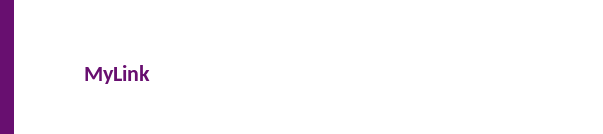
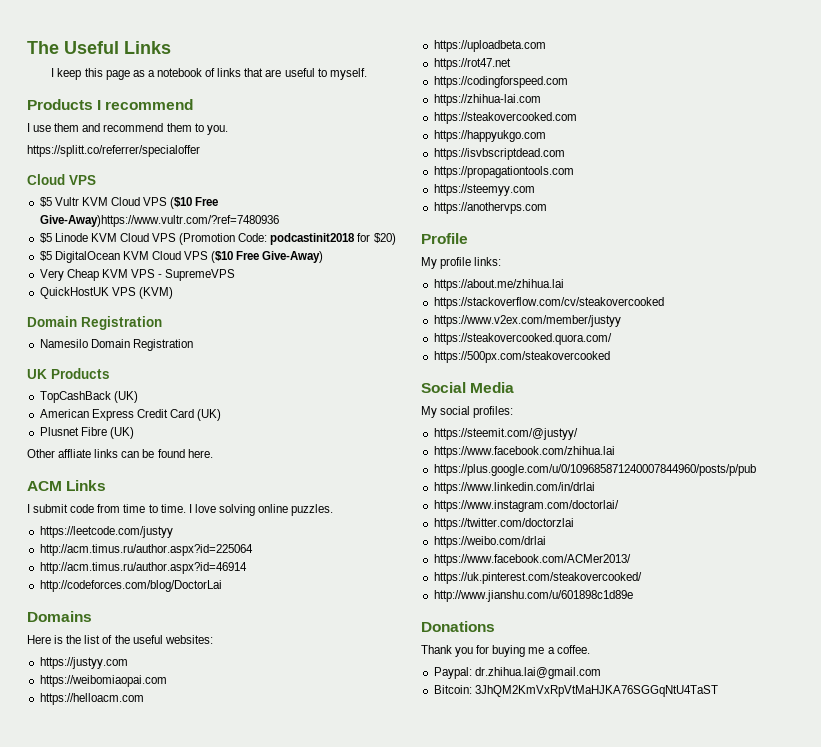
- MyLink
+ The Useful Links
+ I keep this page as a notebook of links that are useful to myself.
+ Products I recommend
+ I use them and recommend them to you.
+ https://splitt.co/referrer/specialoffer
+ Cloud VPS
+ $5 Vultr KVM Cloud VPS ($10 Free Give-Away)https://www.vultr.com/?ref=7480936
+ $5 Linode KVM Cloud VPS (Promotion Code: podcastinit2018 for $20)
+ $5 DigitalOcean KVM Cloud VPS ($10 Free Give-Away)
+ Very Cheap KVM VPS - SupremeVPS
+ QuickHostUK VPS (KVM)
+ Domain Registration
+ Namesilo Domain Registration
+ UK Products
+ TopCashBack (UK)
+ American Express Credit Card (UK)
+ Plusnet Fibre (UK)
+ Other affliate links can be found here.
+ ACM Links
+ I submit code from time to time. I love solving online puzzles.
+ https://leetcode.com/justyy
+ http://acm.timus.ru/author.aspx?id=225064
+ http://acm.timus.ru/author.aspx?id=46914
+ http://codeforces.com/blog/DoctorLai
+ Domains
+ Here is the list of the useful websites:
+ https://justyy.com
+ https://weibomiaopai.com
+ https://helloacm.com
+ https://uploadbeta.com
+ https://rot47.net
+ https://codingforspeed.com
+ https://zhihua-lai.com
+ https://steakovercooked.com
+ https://happyukgo.com
+ https://isvbscriptdead.com
+ https://propagationtools.com
+ https://steemyy.com
+ https://anothervps.com
+ Profile
+ My profile links:
+ https://about.me/zhihua.lai
+ https://stackoverflow.com/cv/steakovercooked
+ https://www.v2ex.com/member/justyy
+ https://steakovercooked.quora.com/
+ https://500px.com/steakovercooked
+ Social Media
+ My social profiles:
+ https://steemit.com/@justyy/
+ https://www.facebook.com/zhihua.lai
+ https://plus.google.com/u/0/109685871240007844960/posts/p/pub
+ https://www.linkedin.com/in/drlai
+ https://www.instagram.com/doctorlai/
+ https://twitter.com/doctorzlai
+ https://weibo.com/drlai
+ https://www.facebook.com/ACMer2013/
+ https://uk.pinterest.com/steakovercooked/
+ http://www.jianshu.com/u/601898c1d89e
+ Donations
+ Thank you for buying me a coffee.
+ Paypal: dr.zhihua.lai@gmail.com
+ Bitcoin: 3JhQM2KmVxRpVtMaHJKA76SGGqNtU4TaST

